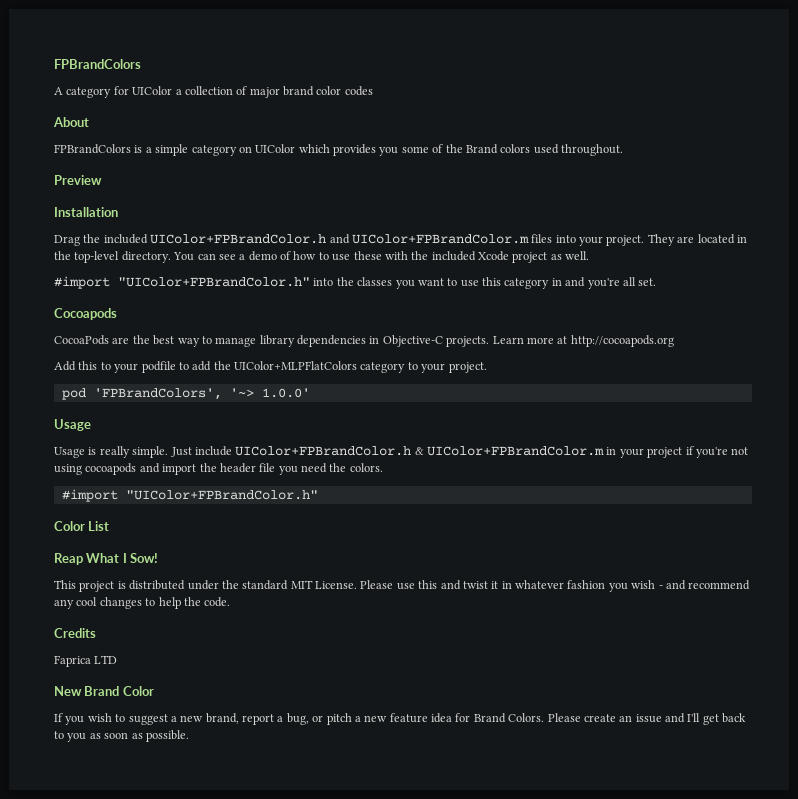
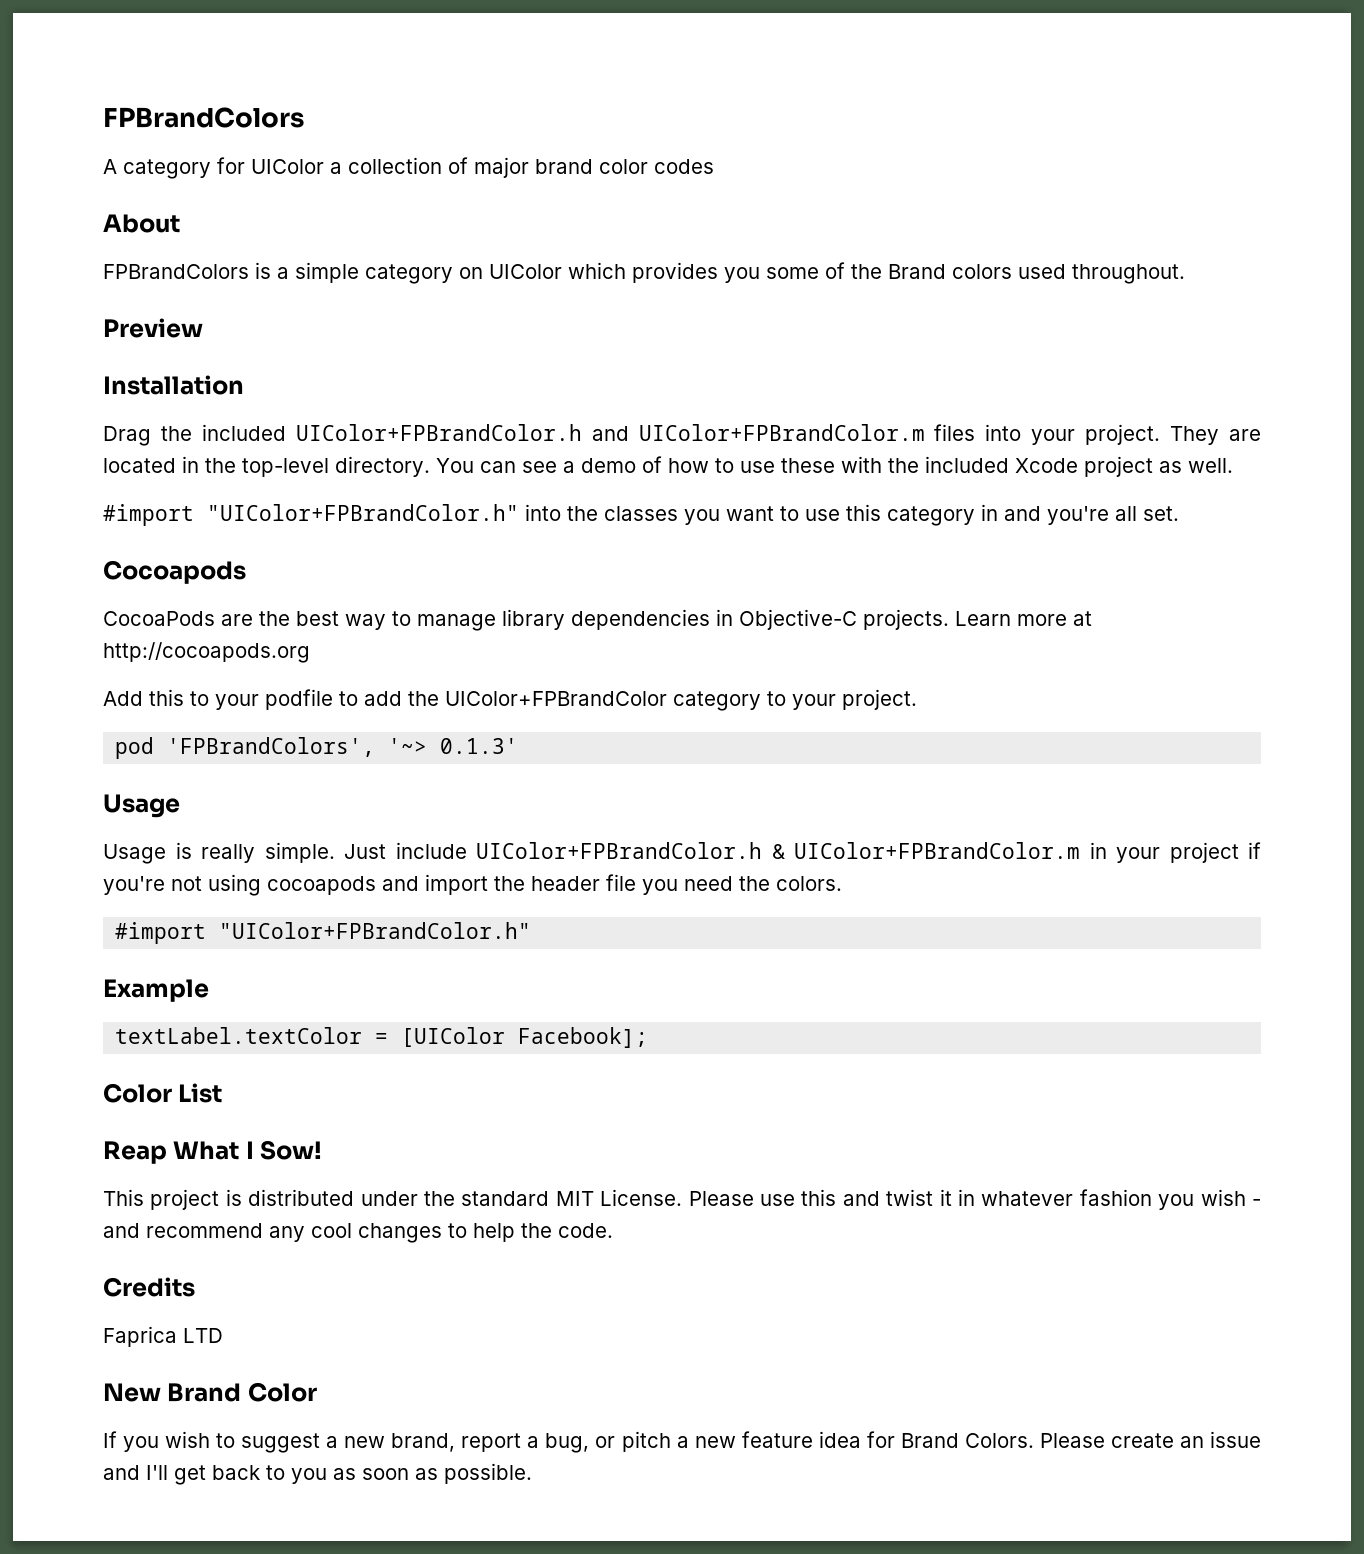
- Add this to your podfile to add the UIColor+MLPFlatColors category to your project.
+ Add this to your podfile to add the UIColor+FPBrandColor category to your project.
- pod 'FPBrandColors', '~> 1.0.0'
+ pod 'FPBrandColors', '~> 0.1.3'
+ Example
+ textLabel.textColor = [UIColor Facebook];

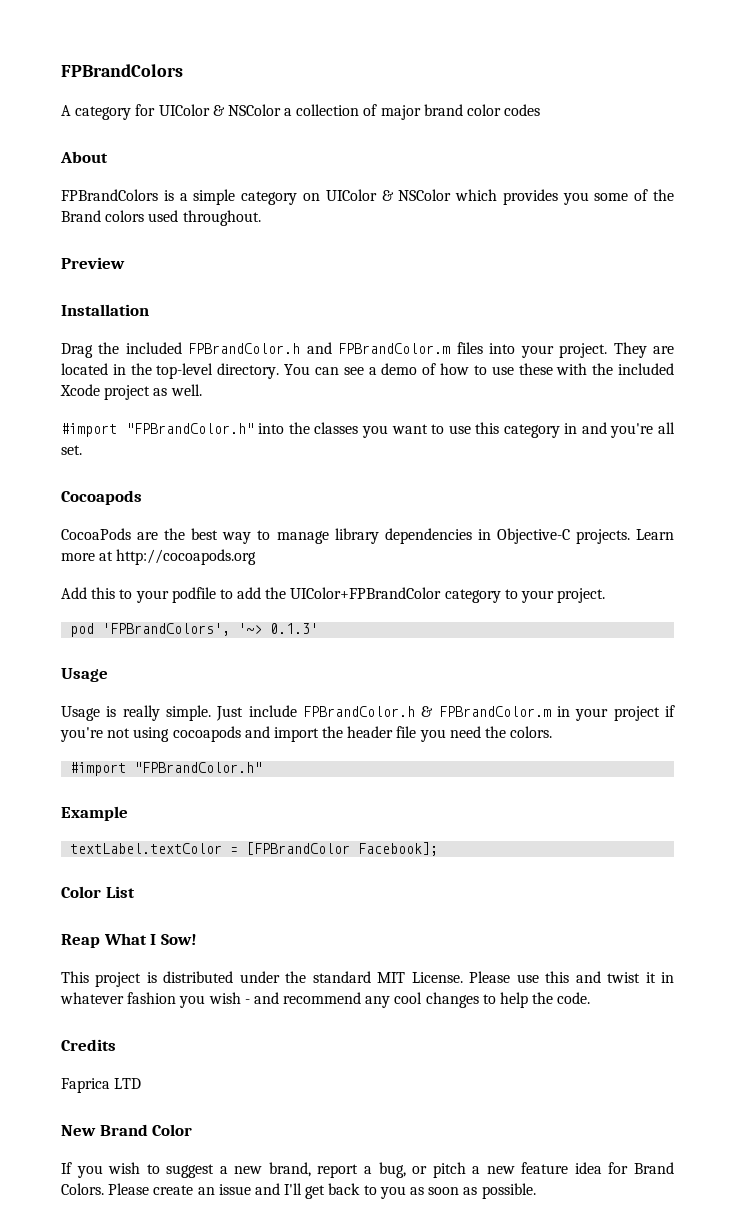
- A category for UIColor a collection of major brand color codes
+ A category for UIColor & NSColor a collection of major brand color codes
- FPBrandColors is a simple category on UIColor which provides you some of the Brand colors used throughout.
+ FPBrandColors is a simple category on UIColor & NSColor which provides you some of the Brand colors used throughout.
- Drag the included UIColor+FPBrandColor.h and UIColor+FPBrandColor.m files into your project.
+ Drag the included FPBrandColor.h and FPBrandColor.m files into your project.
- #import "UIColor+FPBrandColor.h" into the classes you want to use this category in and you're all set.
+ #import "FPBrandColor.h" into the classes you want to use this category in and you're all set.
- Just include UIColor+FPBrandColor.h & UIColor+FPBrandColor.m in your project if you're not using cocoapods and import the header file you need the colors.
- #import "UIColor+FPBrandColor.h"
+ Just include FPBrandColor.h & FPBrandColor.m in your project if you're not using cocoapods and import the header file you need the colors.
+ #import "FPBrandColor.h"
- textLabel.textColor = [UIColor Facebook];
+ textLabel.textColor = [FPBrandColor Facebook];

